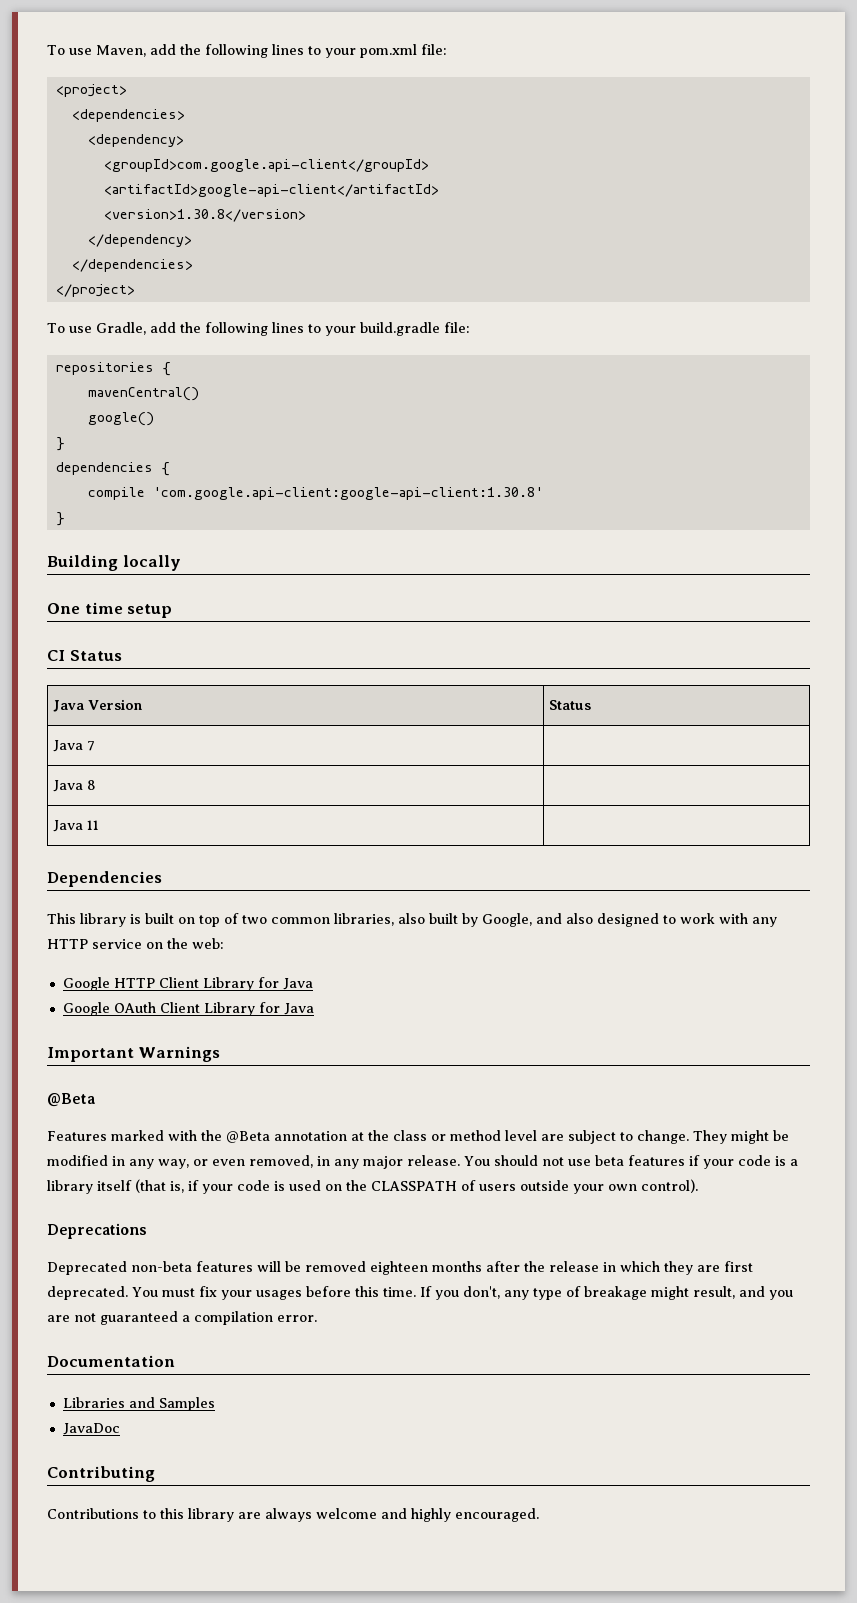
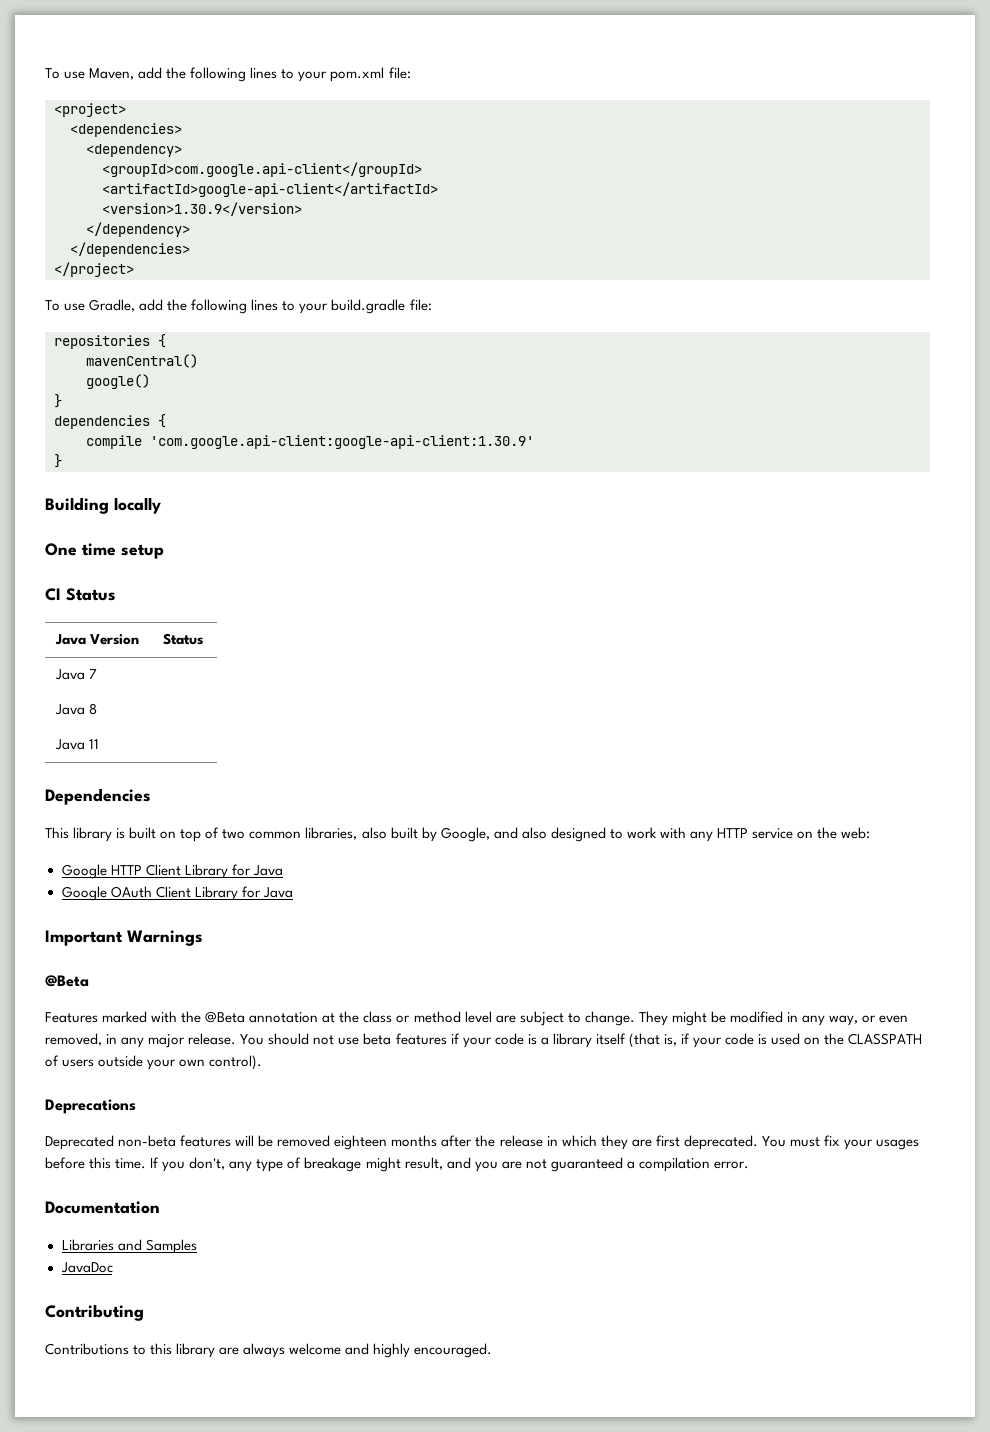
- <version>1.30.8</version>
+ <version>1.30.9</version>
- compile 'com.google.api-client:google-api-client:1.30.8'
+ compile 'com.google.api-client:google-api-client:1.30.9'

